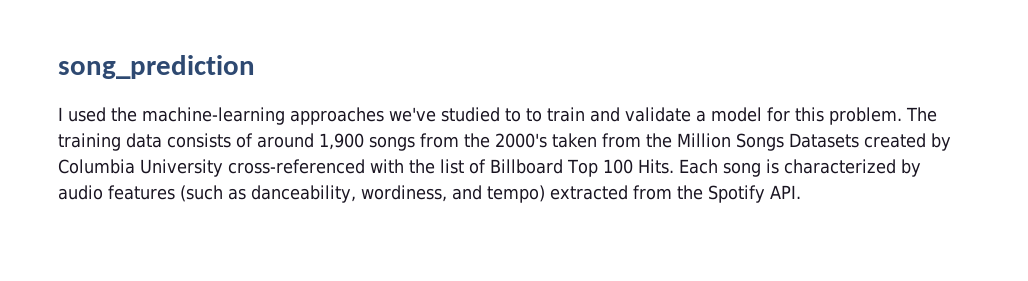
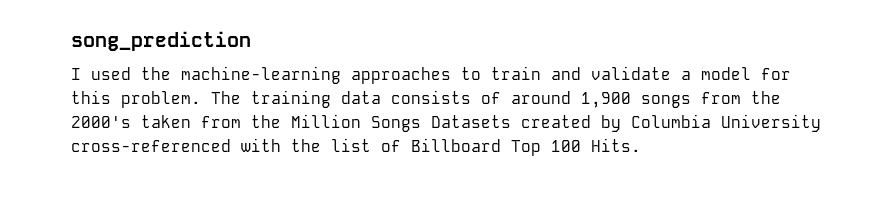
- I used the machine-learning approaches we've studied to to train and validate a model for this problem.
+ I used the machine-learning approaches to train and validate a model for this problem.
- Each song is characterized by audio features (such as danceability, wordiness, and tempo) extracted from the Spotify API.

